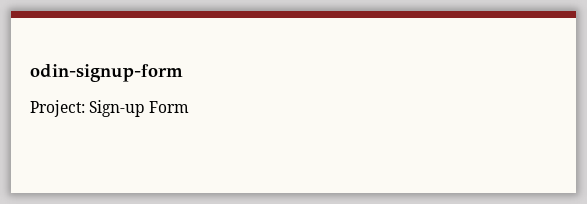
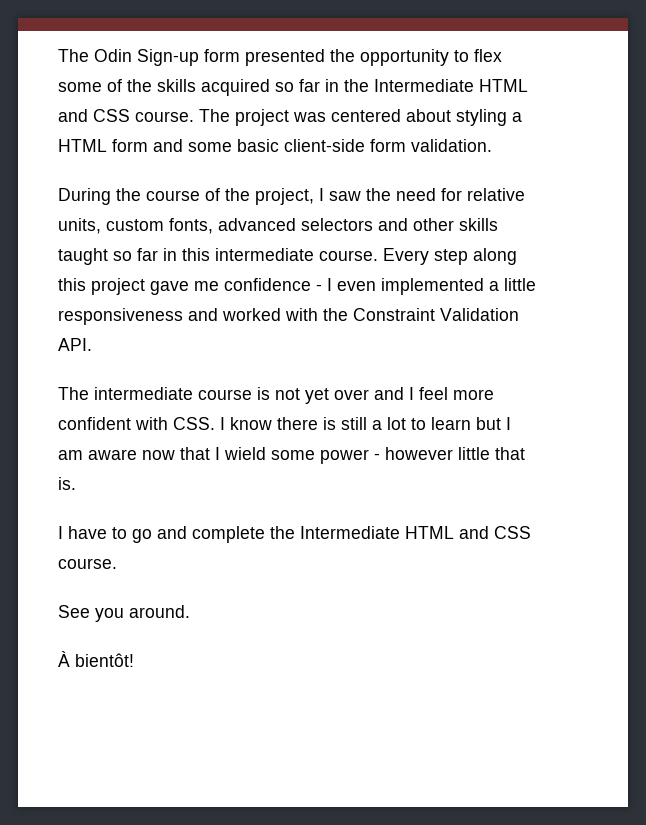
- odin-signup-form
- Project: Sign-up Form
+ The Odin Sign-up form presented the opportunity to flex some of the skills acquired so far in the Intermediate HTML and CSS course. The project was centered about styling a HTML form and some basic client-side form validation.
+ During the course of the project, I saw the need for relative units, custom fonts, advanced selectors and other skills taught so far in this intermediate course. Every step along this project gave me confidence - I even implemented a little responsiveness and worked with the Constraint Validation API.
+ The intermediate course is not yet over and I feel more confident with CSS. I know there is still a lot to learn but I am aware now that I wield some power - however little that is.
+ I have to go and complete the Intermediate HTML and CSS course.
+ See you around.
+ À bientôt!

